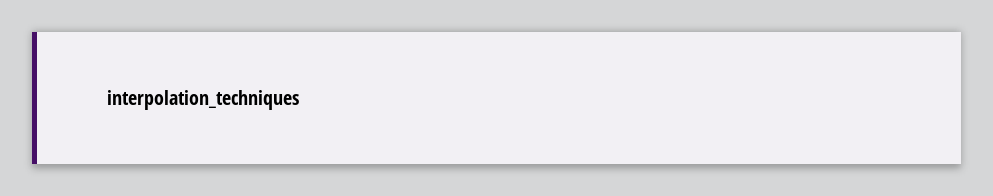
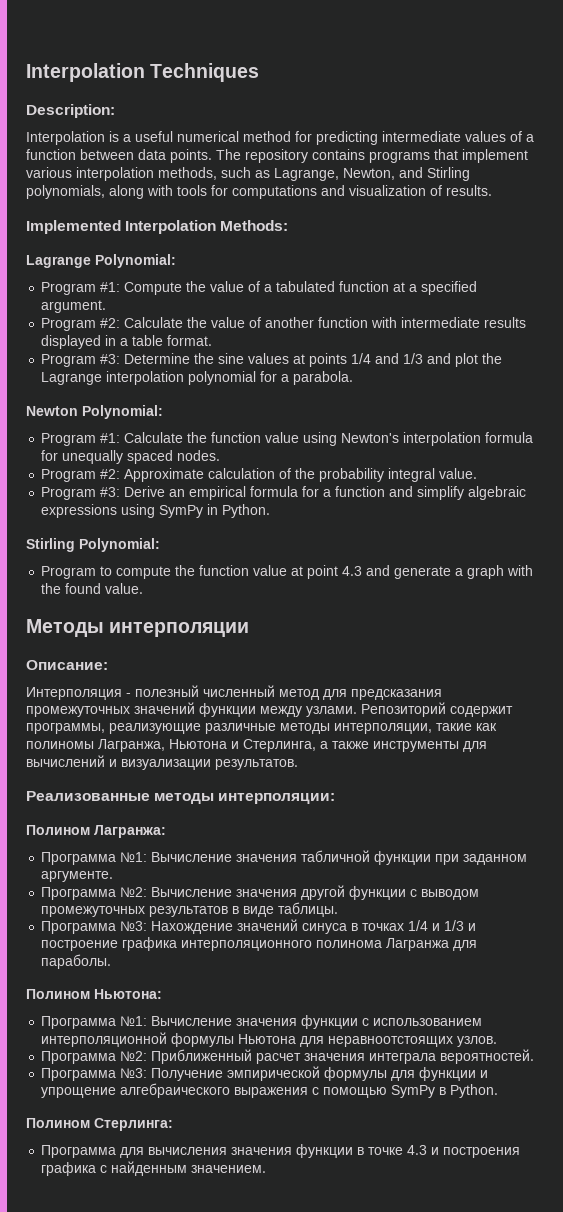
- interpolation_techniques
+ Interpolation Techniques
+ Description:
+ Interpolation is a useful numerical method for predicting intermediate values of a function between data points. The repository contains programs that implement various interpolation methods, such as Lagrange, Newton, and Stirling polynomials, along with tools for computations and visualization of results.
+ Implemented Interpolation Methods:
+ Lagrange Polynomial:
+ Program #1: Compute the value of a tabulated function at a specified argument.
+ Program #2: Calculate the value of another function with intermediate results displayed in a table format.
+ Program #3: Determine the sine values at points 1/4 and 1/3 and plot the Lagrange interpolation polynomial for a parabola.
+ Newton Polynomial:
+ Program #1: Calculate the function value using Newton's interpolation formula for unequally spaced nodes.
+ Program #2: Approximate calculation of the probability integral value.
+ Program #3: Derive an empirical formula for a function and simplify algebraic expressions using SymPy in Python.
+ Stirling Polynomial:
+ Program to compute the function value at point 4.3 and generate a graph with the found value.
+ Методы интерполяции
+ Описание:
+ Интерполяция - полезный численный метод для предсказания промежуточных значений функции между узлами. Репозиторий содержит программы, реализующие различные методы интерполяции, такие как полиномы Лагранжа, Ньютона и Стерлинга, а также инструменты для вычислений и визуализации результатов.
+ Реализованные методы интерполяции:
+ Полином Лагранжа:
+ Программа №1: Вычисление значения табличной функции при заданном аргументе.
+ Программа №2: Вычисление значения другой функции с выводом промежуточных результатов в виде таблицы.
+ Программа №3: Нахождение значений синуса в точках 1/4 и 1/3 и построение графика интерполяционного полинома Лагранжа для параболы.
+ Полином Ньютона:
+ Программа №1: Вычисление значения функции с использованием интерполяционной формулы Ньютона для неравноотстоящих узлов.
+ Программа №2: Приближенный расчет значения интеграла вероятностей.
+ Программа №3: Получение эмпирической формулы для функции и упрощение алгебраического выражения с помощью SymPy в Python.
+ Полином Стерлинга:
+ Программа для вычисления значения функции в точке 4.3 и построения графика с найденным значением.

